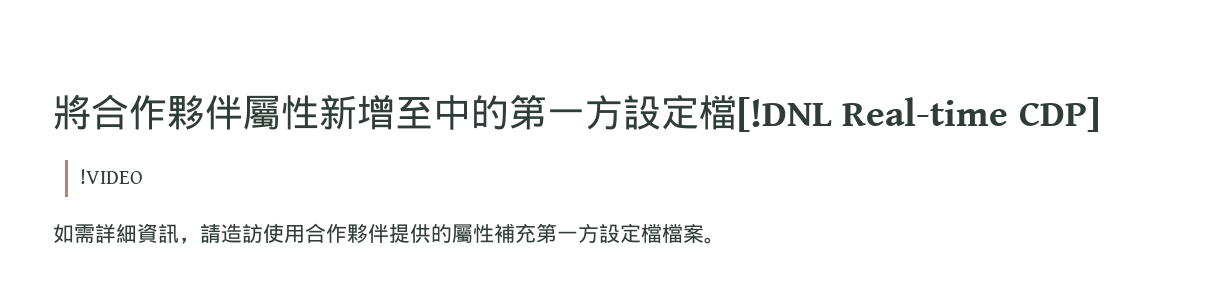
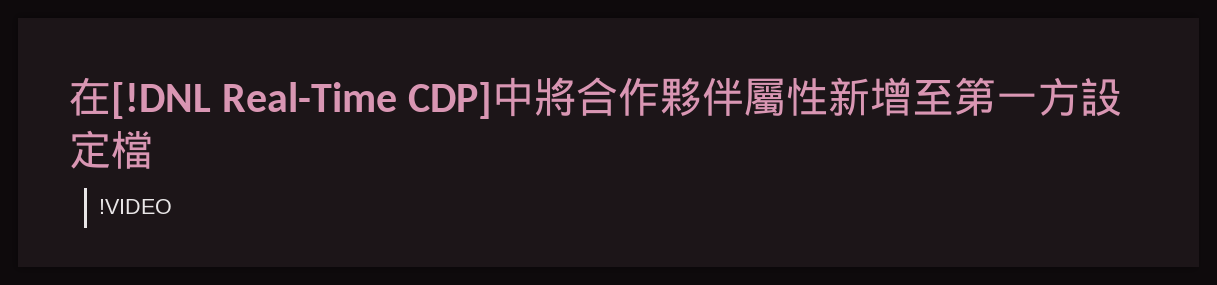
- 將合作夥伴屬性新增至中的第一方設定檔[!DNL Real-time CDP]
+ 在[!DNL Real-Time CDP]中將合作夥伴屬性新增至第一方設定檔
  !VIDEO
- 如需詳細資訊，請造訪使用合作夥伴提供的屬性補充第一方設定檔檔案。

